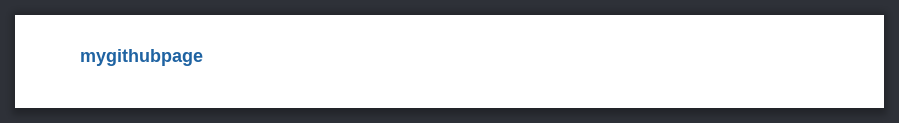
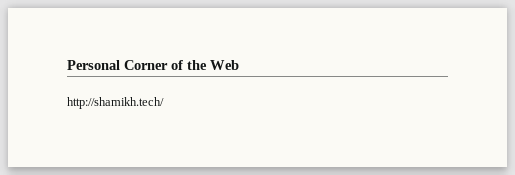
- mygithubpage
+ Personal Corner of the Web
+ http://shamikh.tech/

